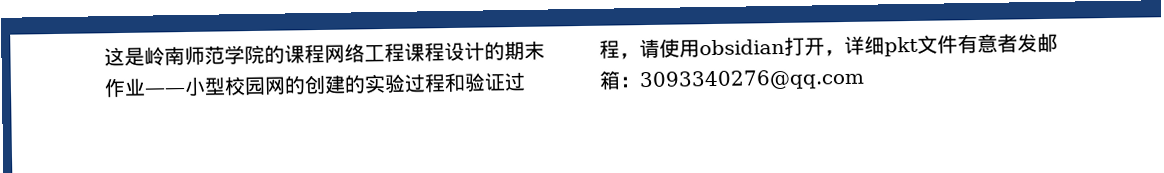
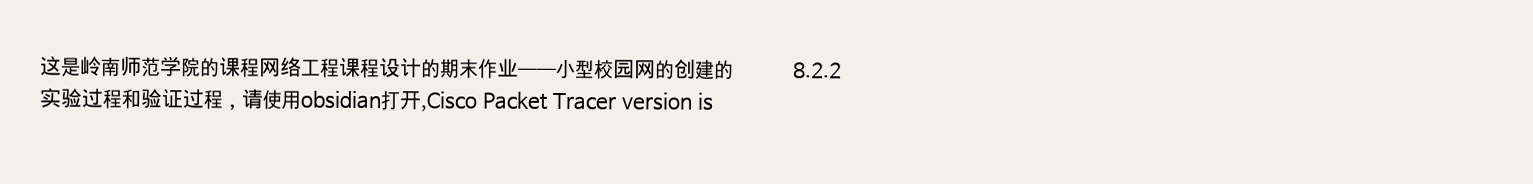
- 这是岭南师范学院的课程网络工程课程设计的期末作业——小型校园网的创建的实验过程和验证过程，请使用obsidian打开，详细pkt文件有意者发邮箱：3093340276@qq.com
+ 这是岭南师范学院的课程网络工程课程设计的期末作业——小型校园网的创建的实验过程和验证过程，请使用obsidian打开,Cisco Packet Tracer version is 8.2.2

